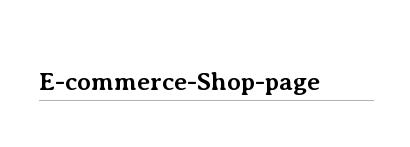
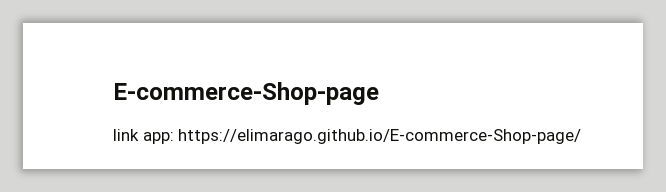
+ link app: https://elimarago.github.io/E-commerce-Shop-page/

